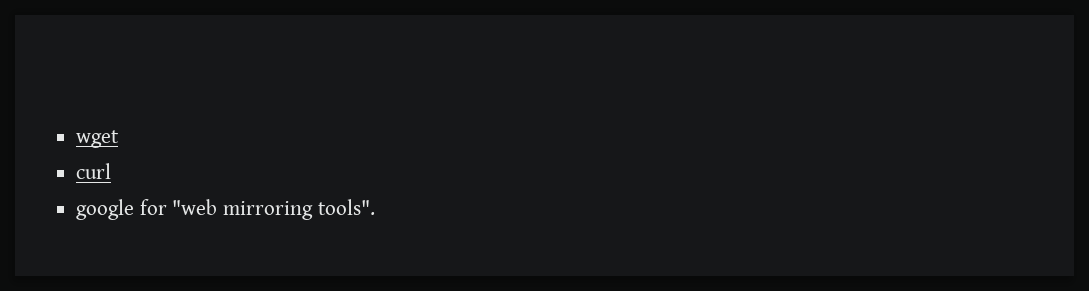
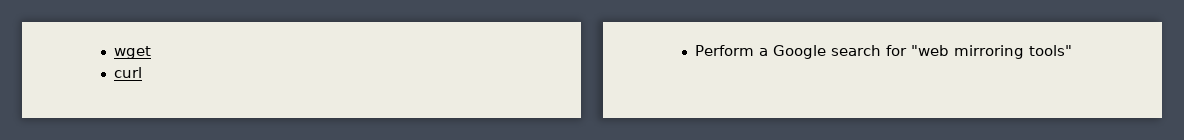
- google for "web mirroring tools".
+ Perform a Google search for "web mirroring tools"

